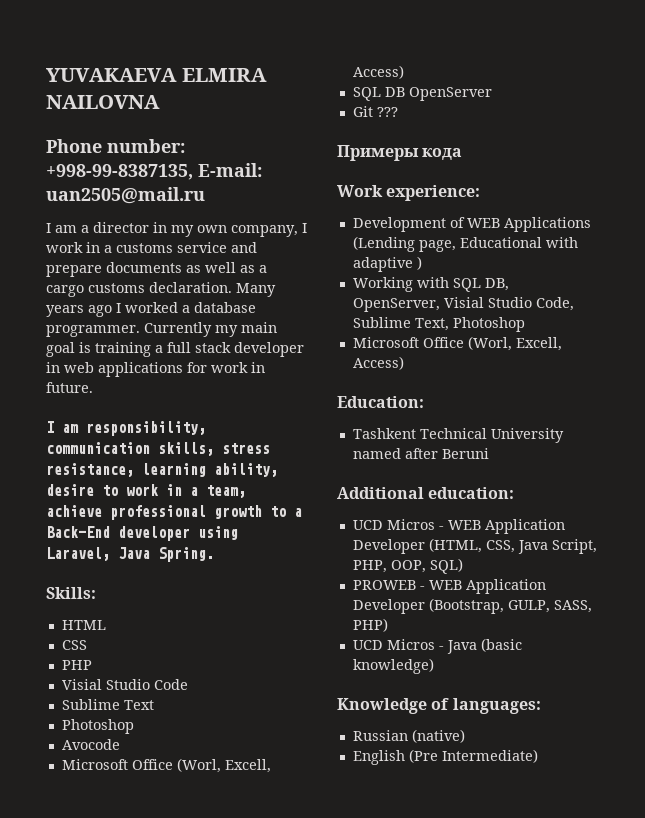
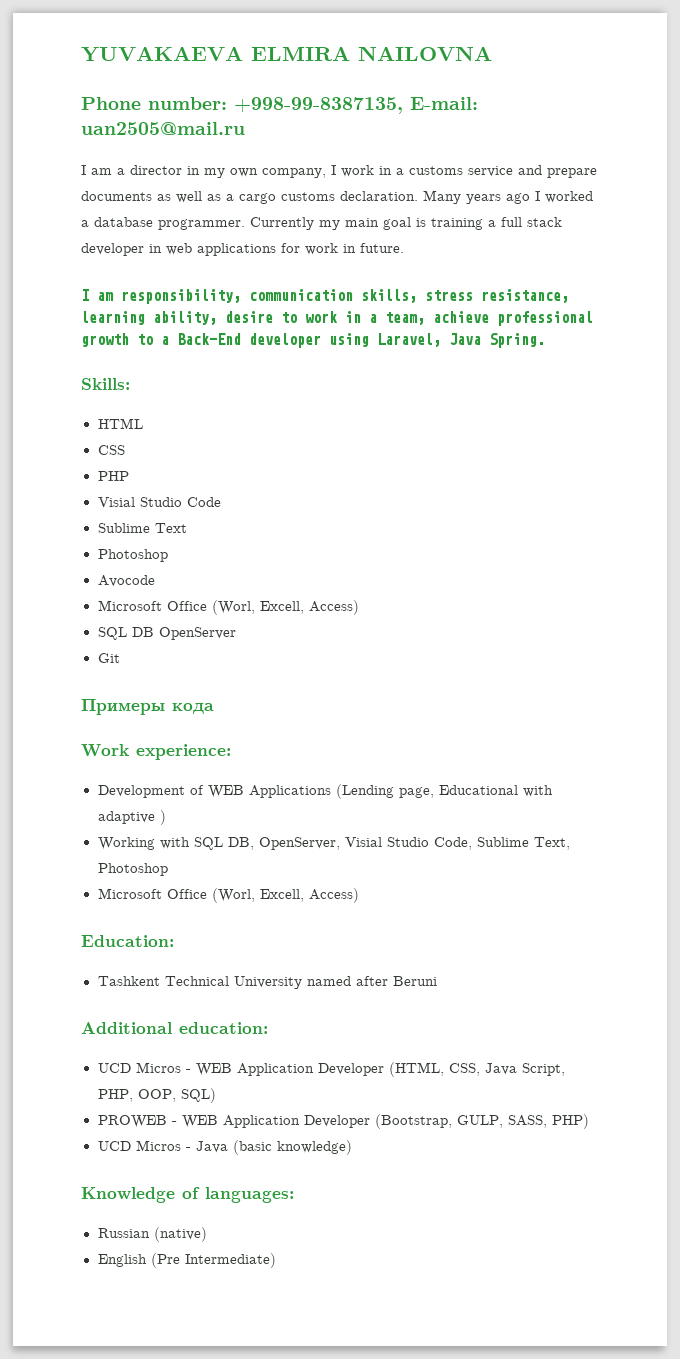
- Git ???
+ Git

